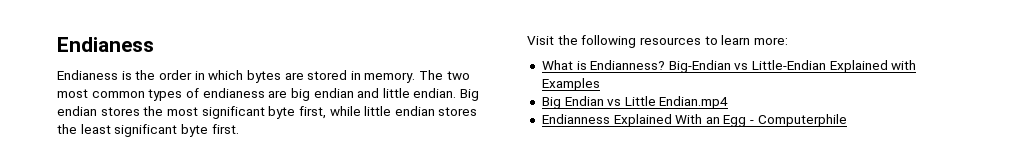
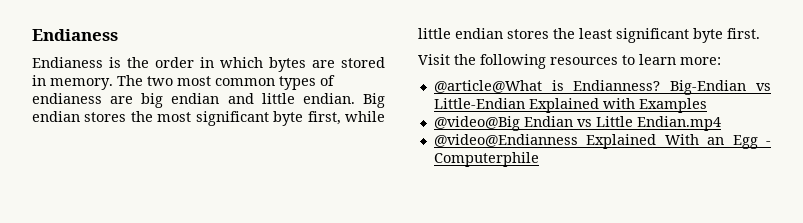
- What is Endianness?
+ @article@What is Endianness?
- Big Endian vs Little Endian.mp4
+ @video@Big Endian vs Little Endian.mp4
- Endianness Explained With an Egg - Computerphile
+ @video@Endianness Explained With an Egg - Computerphile

